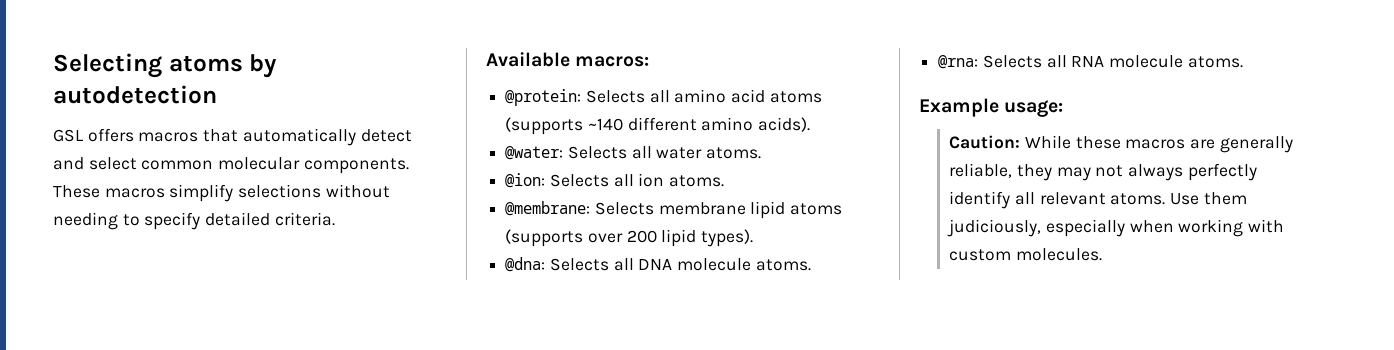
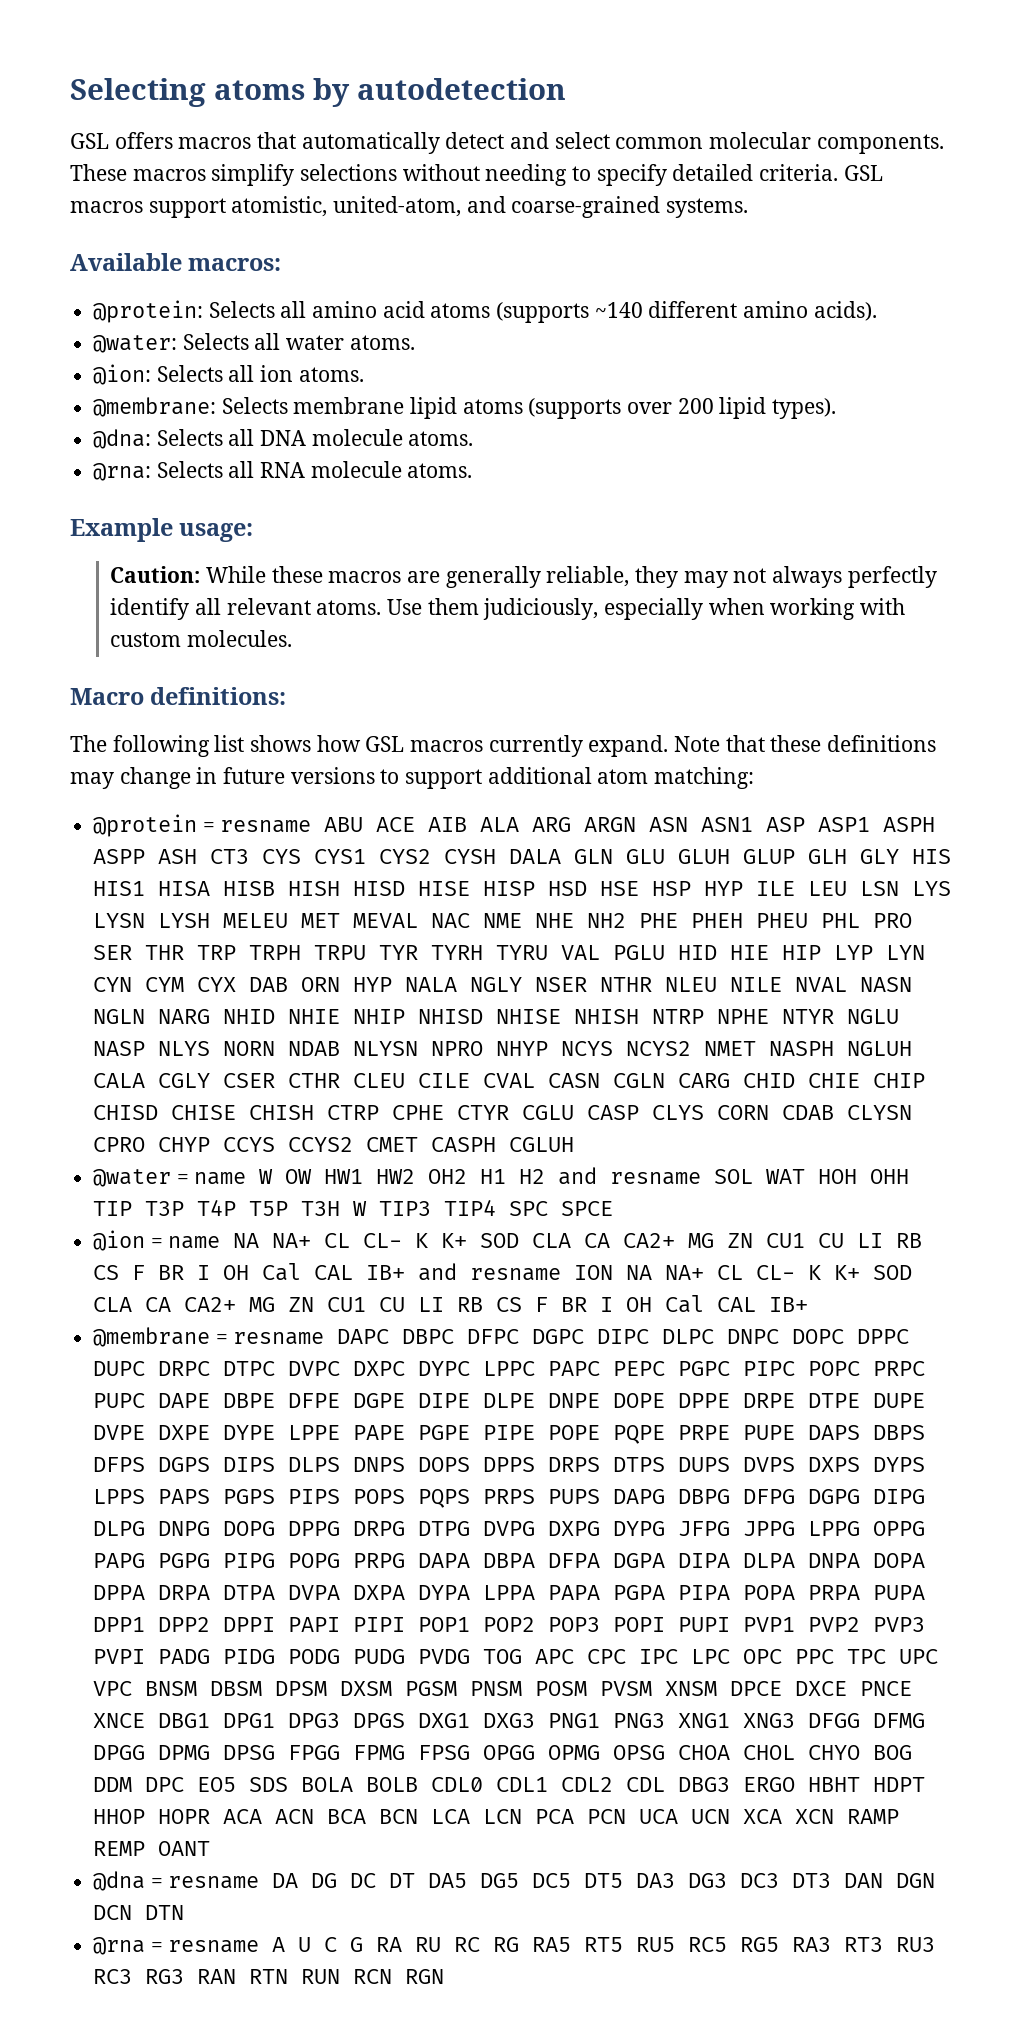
+ GSL macros support atomistic, united-atom, and coarse-grained systems.
+ Macro definitions:
+ The following list shows how GSL macros currently expand. Note that these definitions may change in future versions to support additional atom matching:
+ @protein = resname ABU ACE AIB ALA ARG ARGN ASN ASN1 ASP ASP1 ASPH ASPP ASH CT3 CYS CYS1 CYS2 CYSH DALA GLN GLU GLUH GLUP GLH GLY HIS HIS1 HISA HISB HISH HISD HISE HISP HSD HSE HSP HYP ILE LEU LSN LYS LYSN LYSH MELEU MET MEVAL NAC NME NHE NH2 PHE PHEH PHEU PHL PRO SER THR TRP TRPH TRPU TYR TYRH TYRU VAL PGLU HID HIE HIP LYP LYN CYN CYM CYX DAB ORN HYP NALA NGLY NSER NTHR NLEU NILE NVAL NASN NGLN NARG NHID NHIE NHIP NHISD NHISE NHISH NTRP NPHE NTYR NGLU NASP NLYS NORN NDAB NLYSN NPRO NHYP NCYS NCYS2 NMET NASPH NGLUH CALA CGLY CSER CTHR CLEU CILE CVAL CASN CGLN CARG CHID CHIE CHIP CHISD CHISE CHISH CTRP CPHE CTYR CGLU CASP CLYS CORN CDAB CLYSN CPRO CHYP CCYS CCYS2 CMET CASPH CGLUH
+ @water = name W OW HW1 HW2 OH2 H1 H2 and resname SOL WAT HOH OHH TIP T3P T4P T5P T3H W TIP3 TIP4 SPC SPCE
+ @ion = name NA NA+ CL CL- K K+ SOD CLA CA CA2+ MG ZN CU1 CU LI RB CS F BR I OH Cal CAL IB+ and resname ION NA NA+ CL CL- K K+ SOD CLA CA CA2+ MG ZN CU1 CU LI RB CS F BR I OH Cal CAL IB+
+ @membrane = resname DAPC DBPC DFPC DGPC DIPC DLPC DNPC DOPC DPPC DUPC DRPC DTPC DVPC DXPC DYPC LPPC PAPC PEPC PGPC PIPC POPC PRPC PUPC DAPE DBPE DFPE DGPE DIPE DLPE DNPE DOPE DPPE DRPE DTPE DUPE DVPE DXPE DYPE LPPE PAPE PGPE PIPE POPE PQPE PRPE PUPE DAPS DBPS DFPS DGPS DIPS DLPS DNPS DOPS DPPS DRPS DTPS DUPS DVPS DXPS DYPS LPPS PAPS PGPS PIPS POPS PQPS PRPS PUPS DAPG DBPG DFPG DGPG DIPG DLPG DNPG DOPG DPPG DRPG DTPG DVPG DXPG DYPG JFPG JPPG LPPG OPPG PAPG PGPG PIPG POPG PRPG DAPA DBPA DFPA DGPA DIPA DLPA DNPA DOPA DPPA DRPA DTPA DVPA DXPA DYPA LPPA PAPA PGPA PIPA POPA PRPA PUPA DPP1 DPP2 DPPI PAPI PIPI POP1 POP2 POP3 POPI PUPI PVP1 PVP2 PVP3 PVPI PADG PIDG PODG PUDG PVDG TOG APC CPC IPC LPC OPC PPC TPC UPC VPC BNSM DBSM DPSM DXSM PGSM PNSM POSM PVSM XNSM DPCE DXCE PNCE XNCE DBG1 DPG1 DPG3 DPGS DXG1 DXG3 PNG1 PNG3 XNG1 XNG3 DFGG DFMG DPGG DPMG DPSG FPGG FPMG FPSG OPGG OPMG OPSG CHOA CHOL CHYO BOG DDM DPC EO5 SDS BOLA BOLB CDL0 CDL1 CDL2 CDL DBG3 ERGO HBHT HDPT HHOP HOPR ACA ACN BCA BCN LCA LCN PCA PCN UCA UCN XCA XCN RAMP REMP OANT
+ @dna = resname DA DG DC DT DA5 DG5 DC5 DT5 DA3 DG3 DC3 DT3 DAN DGN DCN DTN
+ @rna = resname A U C G RA RU RC RG RA5 RT5 RU5 RC5 RG5 RA3 RT3 RU3 RC3 RG3 RAN RTN RUN RCN RGN

